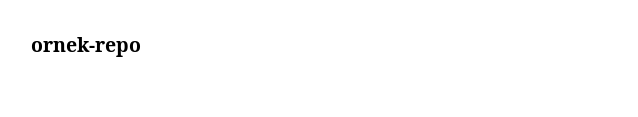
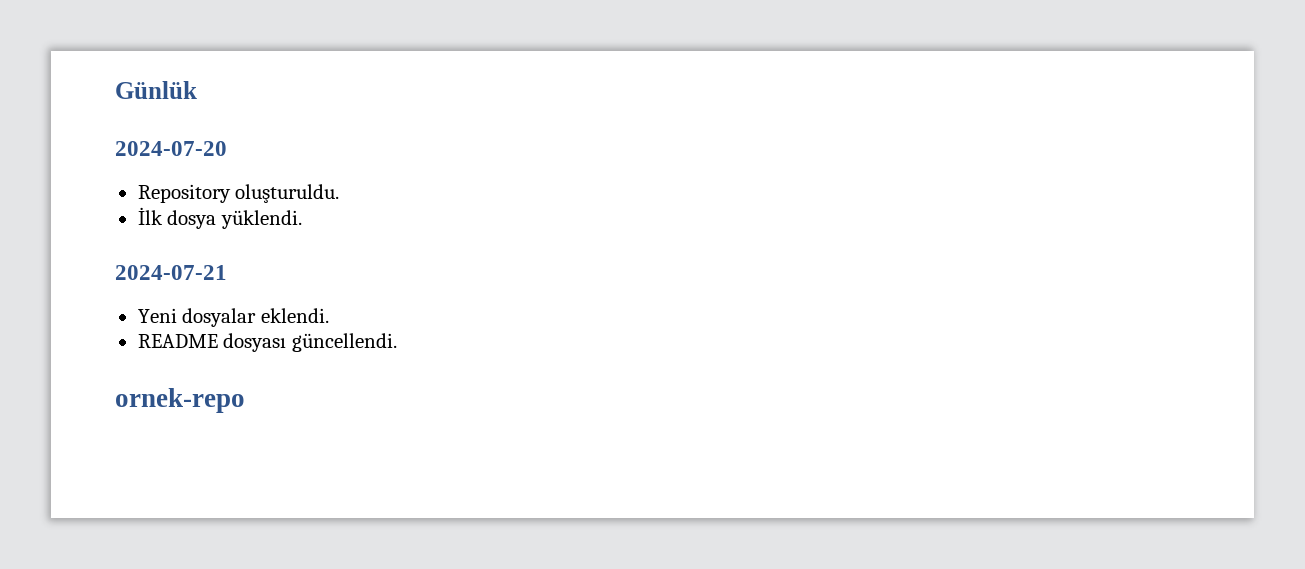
+ Günlük
+ 2024-07-20
+ Repository oluşturuldu.
+ İlk dosya yüklendi.
+ 2024-07-21
+ Yeni dosyalar eklendi.
+ README dosyası güncellendi.

